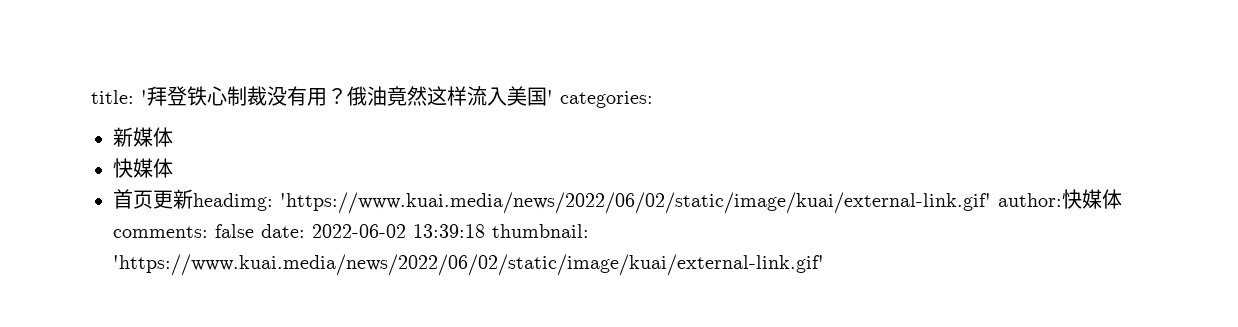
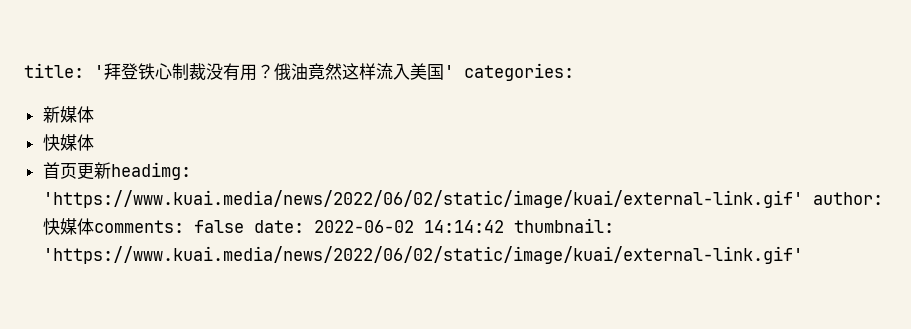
- 首页更新headimg: 'https://www.kuai.media/news/2022/06/02/static/image/kuai/external-link.gif' author:快媒体comments: false date: 2022-06-02 13:39:18 thumbnail: 'https://www.kuai.media/news/2022/06/02/static/image/kuai/external-link.gif'
+ 首页更新headimg: 'https://www.kuai.media/news/2022/06/02/static/image/kuai/external-link.gif' author:快媒体comments: false date: 2022-06-02 14:14:42 thumbnail: 'https://www.kuai.media/news/2022/06/02/static/image/kuai/external-link.gif'

